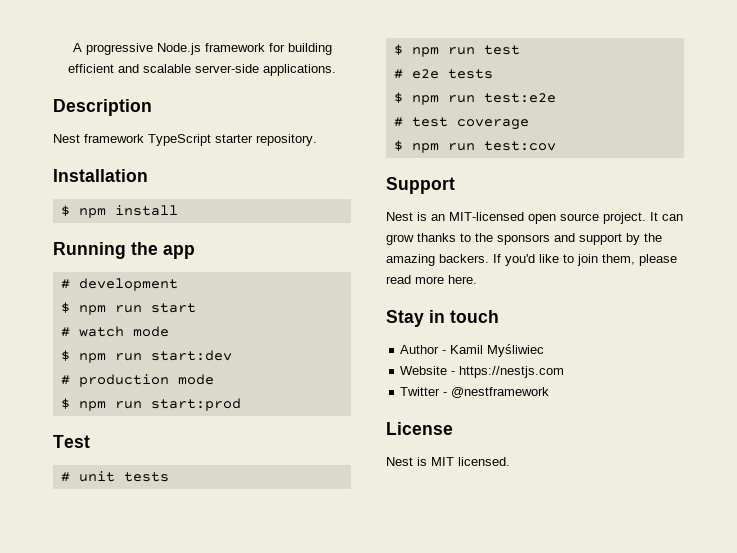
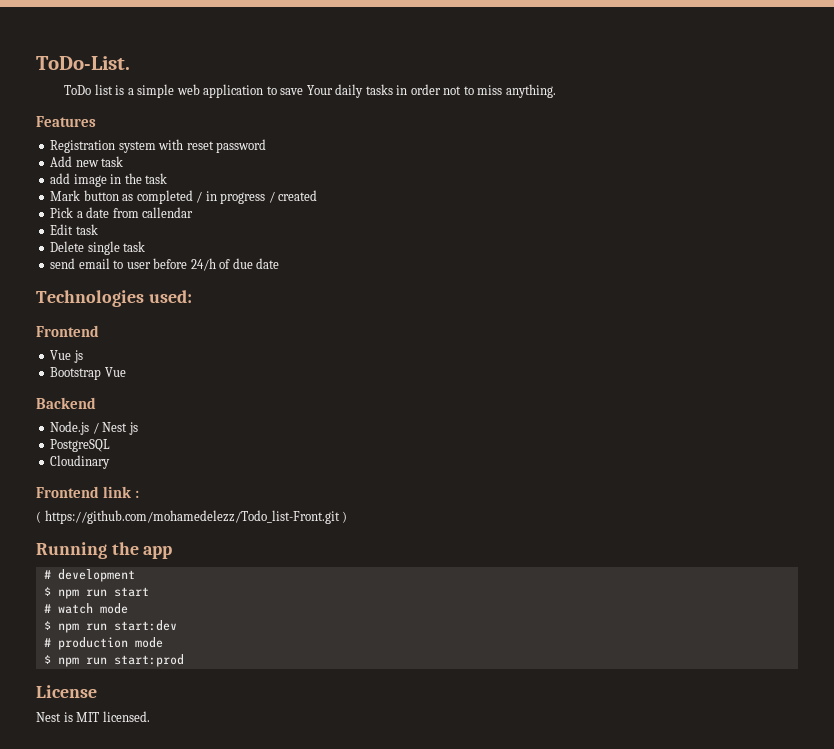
- A progressive Node.js framework for building efficient and scalable server-side applications.
- Description
- Nest framework TypeScript starter repository.
- Installation
- $ npm install
+ ToDo-List.
+ ToDo list is a simple web application to save Your daily tasks in order not to miss anything.
+ Features
+ Registration system with reset password
+ Add new task
+ add image in the task
+ Mark button as completed / in progress / created
+ Pick a date from callendar
+ Edit task
+ Delete single task
+ send email to user before 24/h of due date
+ Technologies used:
+ Frontend
+ Vue js
+ Bootstrap Vue
+ Backend
+ Node.js / Nest js
+ PostgreSQL
+ Cloudinary
+ Frontend link :
+ ( https://github.com/mohamedelezz/Todo_list-Front.git )
- Test
- # unit tests
- $ npm run test
- # e2e tests
- $ npm run test:e2e
- # test coverage
- $ npm run test:cov
- Support
- Nest is an MIT-licensed open source project. It can grow thanks to the sponsors and support by the amazing backers. If you'd like to join them, please read more here.
- Stay in touch
- Author - Kamil Myśliwiec
- Website - https://nestjs.com
- Twitter - @nestframework

